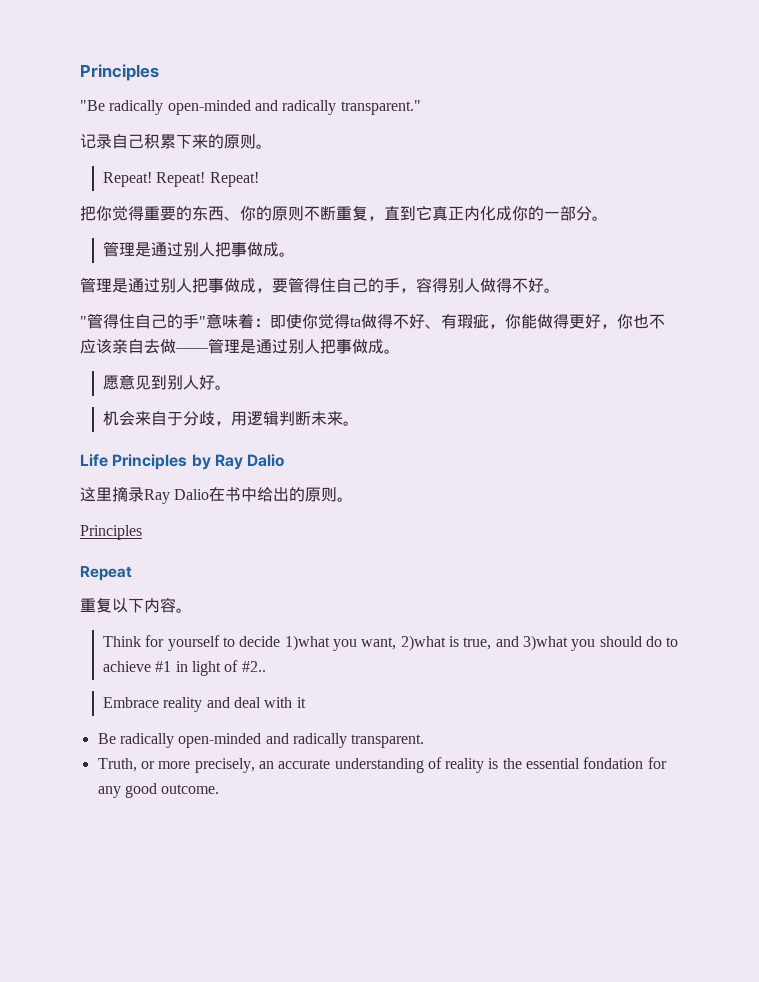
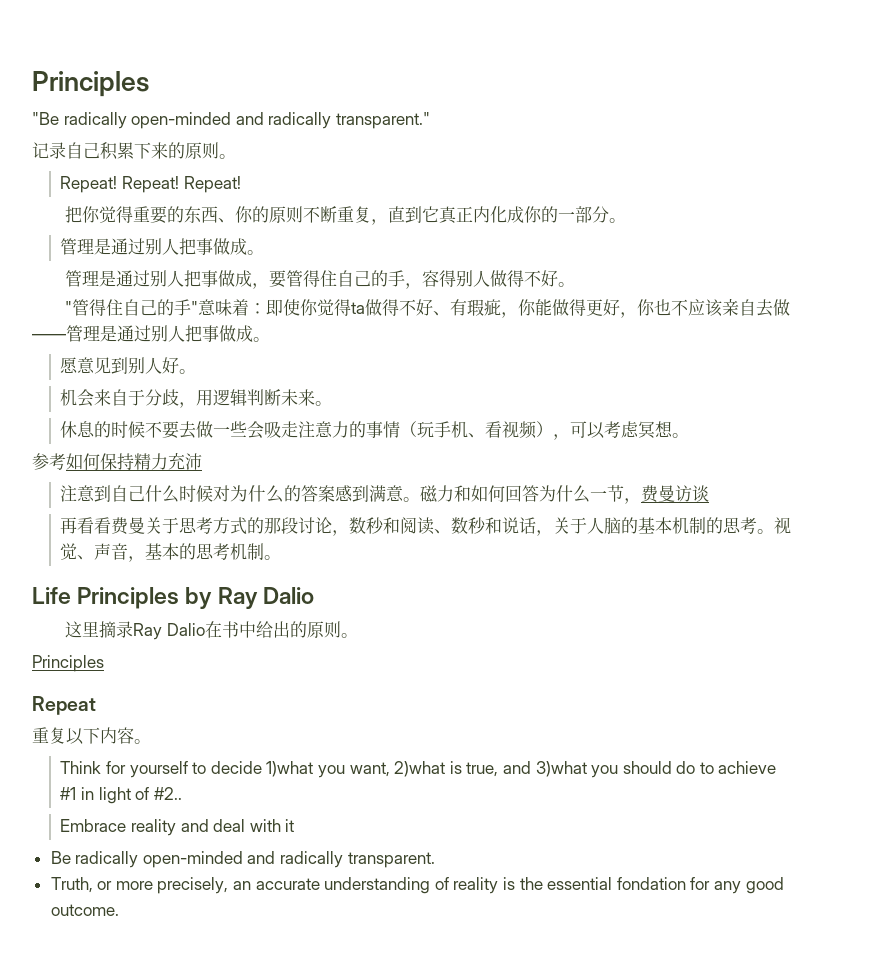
+ 休息的时候不要去做一些会吸走注意力的事情（玩手机、看视频），可以考虑冥想。
+ 参考如何保持精力充沛
+ 注意到自己什么时候对为什么的答案感到满意。磁力和如何回答为什么一节，费曼访谈
+ 再看看费曼关于思考方式的那段讨论，数秒和阅读、数秒和说话，关于人脑的基本机制的思考。视觉、声音，基本的思考机制。

